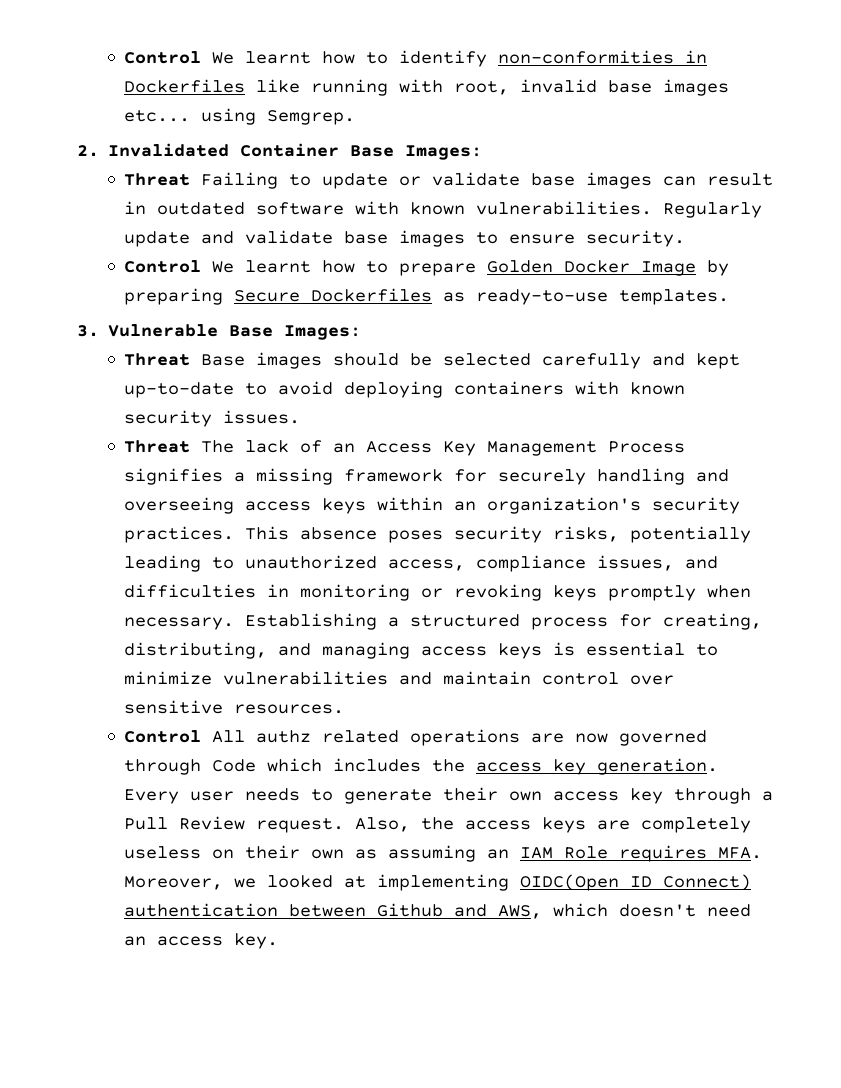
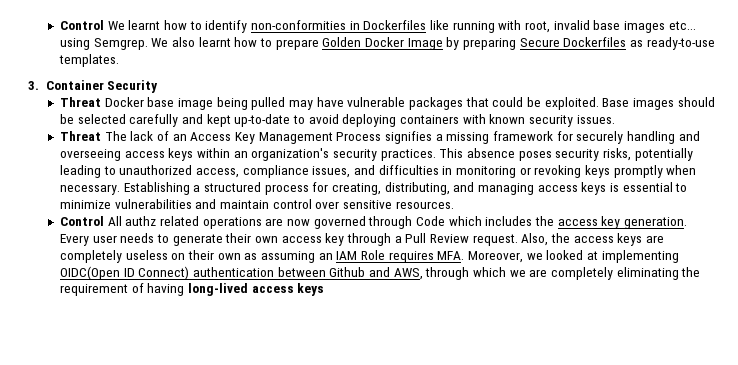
- Control We learnt how to identify non-conformities in Dockerfiles like running with root, invalid base images etc... using Semgrep.
- 2. Invalidated Container Base Images:
- Threat Failing to update or validate base images can result in outdated software with known vulnerabilities. Regularly update and validate base images to ensure security.
- Control We learnt how to prepare Golden Docker Image by preparing Secure Dockerfiles as ready-to-use templates.
+ Control We learnt how to identify non-conformities in Dockerfiles like running with root, invalid base images etc... using Semgrep. We also learnt how to prepare Golden Docker Image by preparing Secure Dockerfiles as ready-to-use templates.
- 3. Vulnerable Base Images:
- Threat Base images should be selected carefully and kept up-to-date to avoid deploying containers with known security issues.
+ 3. Container Security
+ Threat Docker base image being pulled may have vulnerable packages that could be exploited. Base images should be selected carefully and kept up-to-date to avoid deploying containers with known security issues.
- Also, the access keys are completely useless on their own as assuming an IAM Role requires MFA. Moreover, we looked at implementing OIDC(Open ID Connect) authentication between Github and AWS, which doesn't need an access key.
+ Also, the access keys are completely useless on their own as assuming an IAM Role requires MFA. Moreover, we looked at implementing OIDC(Open ID Connect) authentication between Github and AWS, through which we are completely eliminating the requirement of having long-lived access keys

